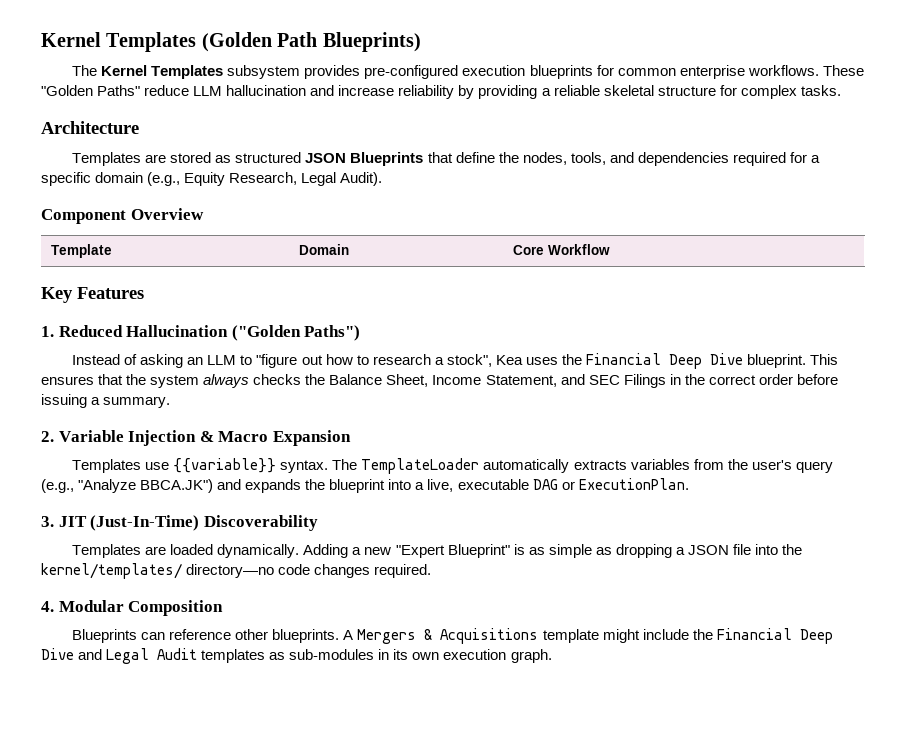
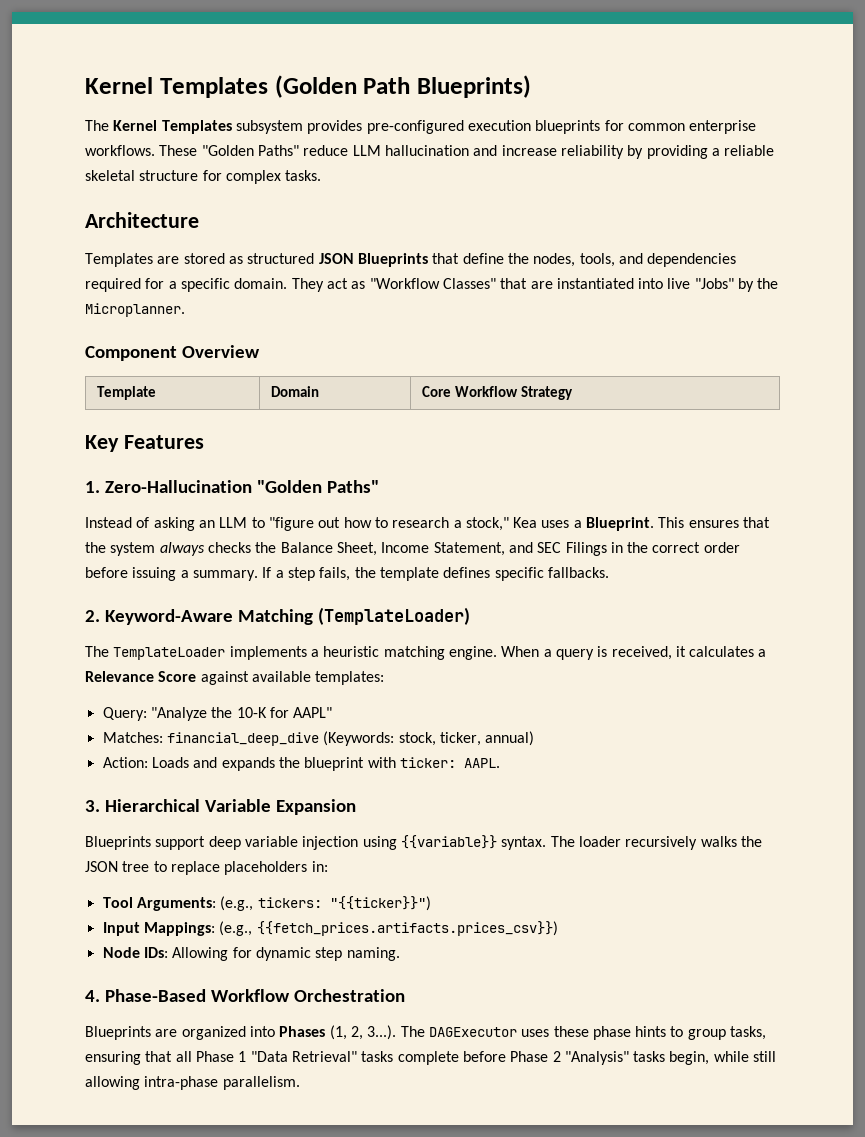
- Templates are stored as structured JSON Blueprints that define the nodes, tools, and dependencies required for a specific domain (e.g., Equity Research, Legal Audit).
+ Templates are stored as structured JSON Blueprints that define the nodes, tools, and dependencies required for a specific domain. They act as "Workflow Classes" that are instantiated into live "Jobs" by the Microplanner.
- Template | Domain | Core Workflow
+ Template | Domain | Core Workflow Strategy
- 1. Reduced Hallucination ("Golden Paths")
+ 1. Zero-Hallucination "Golden Paths"
- Instead of asking an LLM to "figure out how to research a stock", Kea uses the Financial Deep Dive blueprint.
+ Instead of asking an LLM to "figure out how to research a stock," Kea uses a Blueprint.
- This ensures that the system always checks the Balance Sheet, Income Statement, and SEC Filings in the correct order before issuing a summary.
- 2. Variable Injection & Macro Expansion
- Templates use {{variable}} syntax. The TemplateLoader automatically extracts variables from the user's query (e.g., "Analyze BBCA.JK") and expands the blueprint into a live, executable DAG or ExecutionPlan.
- 3. JIT (Just-In-Time) Discoverability
- Templates are loaded dynamically. Adding a new "Expert Blueprint" is as simple as dropping a JSON file into the kernel/templates/ directory—no code changes required.
- 4. Modular Composition
- Blueprints can reference other blueprints. A Mergers & Acquisitions template might include the Financial Deep Dive and Legal Audit templates as sub-modules in its own execution graph.
+ This ensures that the system always checks the Balance Sheet, Income Statement, and SEC Filings in the correct order before issuing a summary. If a step fails, the template defines specific fallbacks.
+ 2. Keyword-Aware Matching (TemplateLoader)
+ The TemplateLoader implements a heuristic matching engine. When a query is received, it calculates a Relevance Score against available templates:
+ Query: "Analyze the 10-K for AAPL"
+ Matches: financial_deep_dive (Keywords: stock, ticker, annual)
+ Action: Loads and expands the blueprint with ticker: AAPL.
+ 3. Hierarchical Variable Expansion
+ Blueprints support deep variable injection using {{variable}} syntax. The loader recursively walks the JSON tree to replace placeholders in:
+ Tool Arguments: (e.g., tickers: "{{ticker}}")
+ Input Mappings: (e.g., {{fetch_prices.artifacts.prices_csv}})
+ Node IDs: Allowing for dynamic step naming.
+ 4. Phase-Based Workflow Orchestration
+ Blueprints are organized into Phases (1, 2, 3...). The DAGExecutor uses these phase hints to group tasks, ensuring that all Phase 1 "Data Retrieval" tasks complete before Phase 2 "Analysis" tasks begin, while still allowing intra-phase parallelism.

